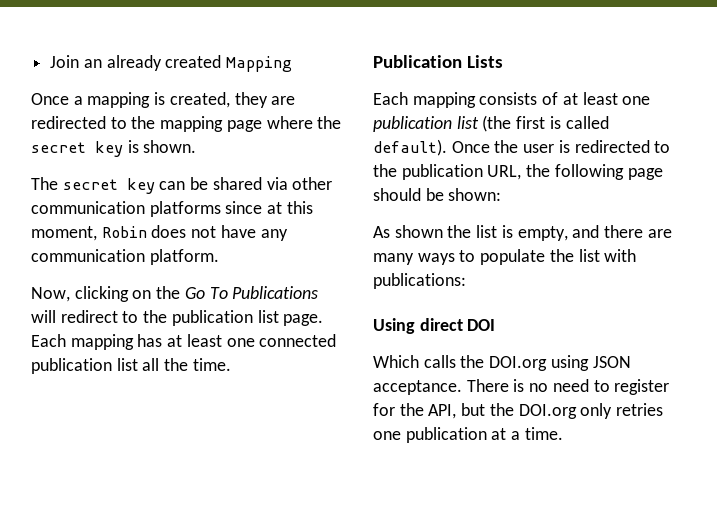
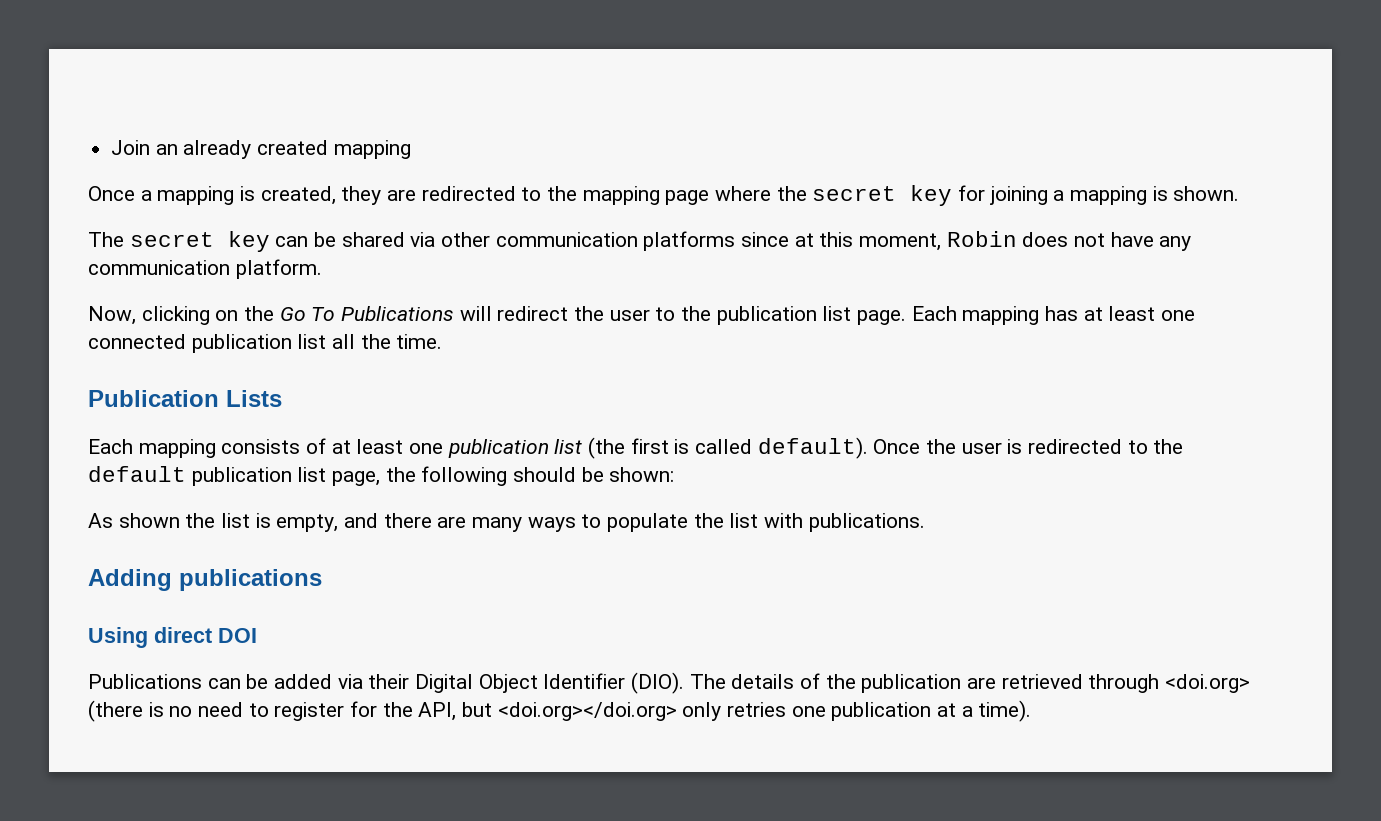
- Join an already created Mapping
+ Join an already created mapping
- Once a mapping is created, they are redirected to the mapping page where the secret key is shown.
+ Once a mapping is created, they are redirected to the mapping page where the secret key for joining a mapping is shown.
- Now, clicking on the Go To Publications will redirect to the publication list page.
+ Now, clicking on the Go To Publications will redirect the user to the publication list page.
- Once the user is redirected to the publication URL, the following page should be shown:
+ Once the user is redirected to the default publication list page, the following should be shown:
- As shown the list is empty, and there are many ways to populate the list with publications:
+ As shown the list is empty, and there are many ways to populate the list with publications.
+ Adding publications
- Which calls the DOI.org using JSON acceptance. There is no need to register for the API, but the DOI.org only retries one publication at a time.
+ Publications can be added via their Digital Object Identifier (DIO). The details of the publication are retrieved through <doi.org> (there is no need to register for the API, but <doi.org></doi.org> only retries one publication at a time).

